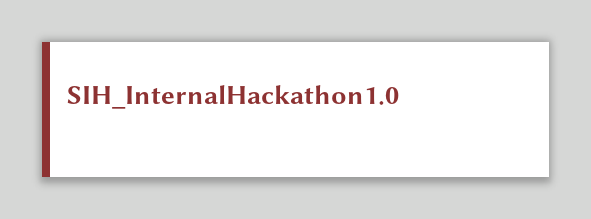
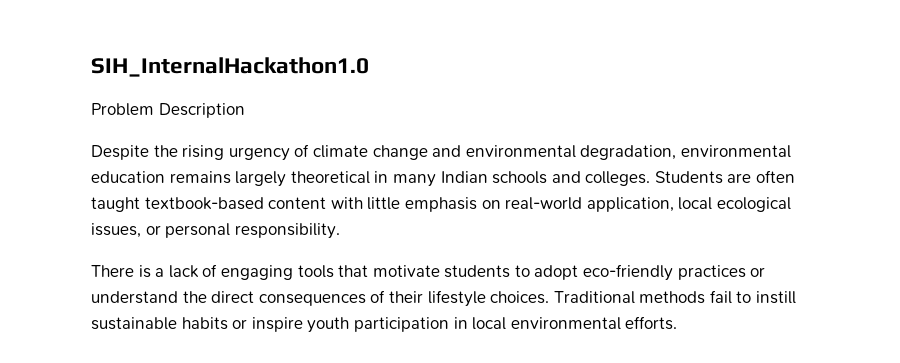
+ Problem Description
+ Despite the rising urgency of climate change and environmental degradation, environmental education remains largely theoretical in many Indian schools and colleges. Students are often taught textbook-based content with little emphasis on real-world application, local ecological issues, or personal responsibility.
+ There is a lack of engaging tools that motivate students to adopt eco-friendly practices or understand the direct consequences of their lifestyle choices. Traditional methods fail to instill sustainable habits or inspire youth participation in local environmental efforts.

